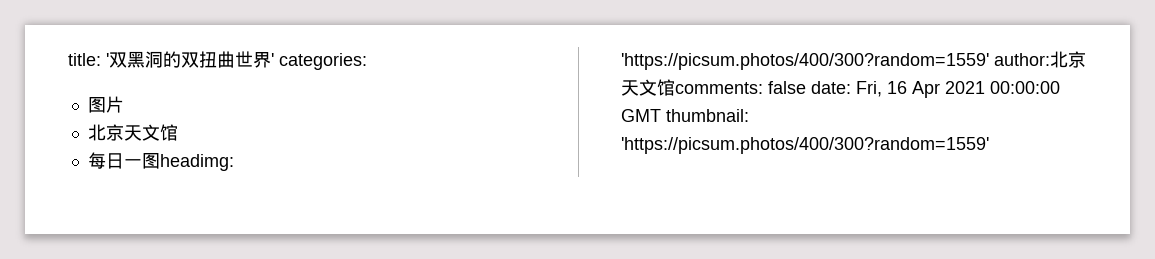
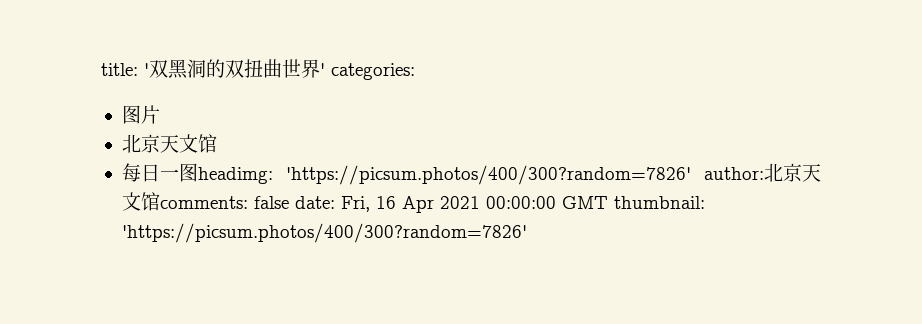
- 每日一图headimg: 'https://picsum.photos/400/300?random=1559' author:北京天文馆comments: false date: Fri, 16 Apr 2021 00:00:00 GMT thumbnail: 'https://picsum.photos/400/300?random=1559'
+ 每日一图headimg: 'https://picsum.photos/400/300?random=7826' author:北京天文馆comments: false date: Fri, 16 Apr 2021 00:00:00 GMT thumbnail: 'https://picsum.photos/400/300?random=7826'

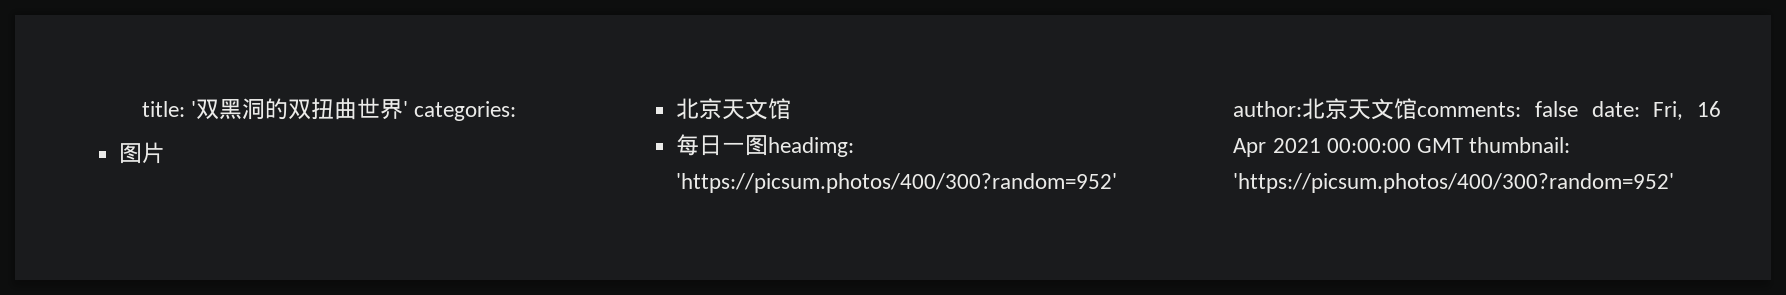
- 每日一图headimg: 'https://picsum.photos/400/300?random=7826' author:北京天文馆comments: false date: Fri, 16 Apr 2021 00:00:00 GMT thumbnail: 'https://picsum.photos/400/300?random=7826'
+ 每日一图headimg: 'https://picsum.photos/400/300?random=952' author:北京天文馆comments: false date: Fri, 16 Apr 2021 00:00:00 GMT thumbnail: 'https://picsum.photos/400/300?random=952'

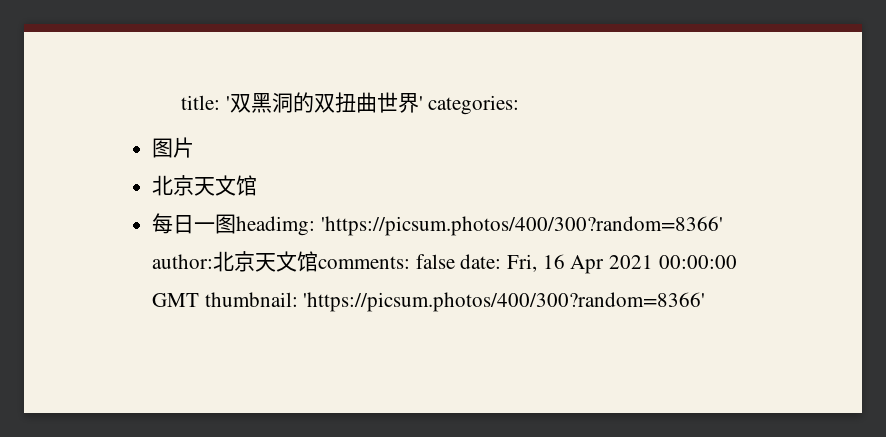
- 每日一图headimg: 'https://picsum.photos/400/300?random=952' author:北京天文馆comments: false date: Fri, 16 Apr 2021 00:00:00 GMT thumbnail: 'https://picsum.photos/400/300?random=952'
+ 每日一图headimg: 'https://picsum.photos/400/300?random=8366' author:北京天文馆comments: false date: Fri, 16 Apr 2021 00:00:00 GMT thumbnail: 'https://picsum.photos/400/300?random=8366'

